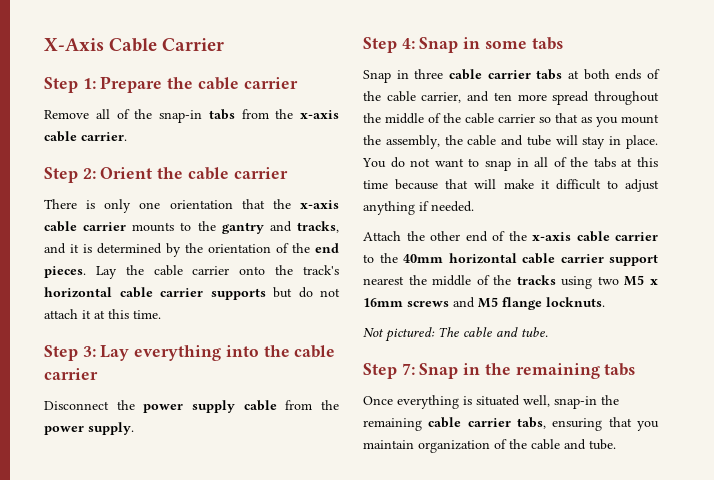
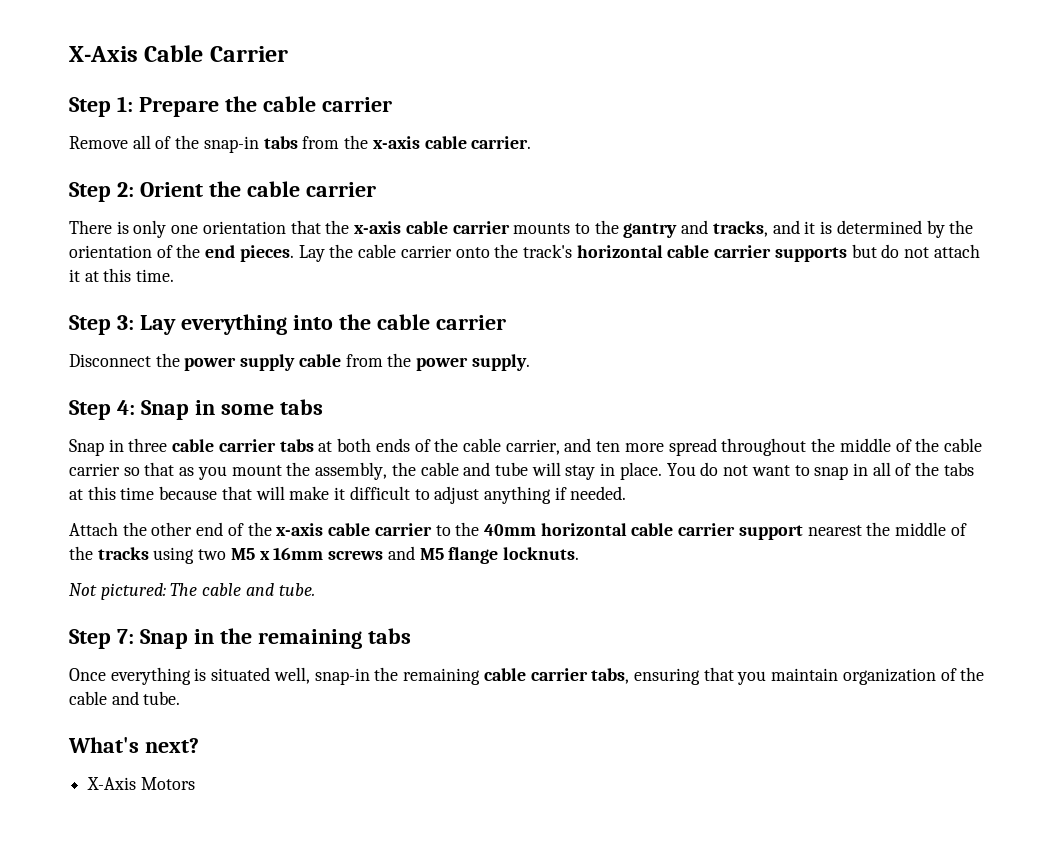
+ What's next?
+ X-Axis Motors

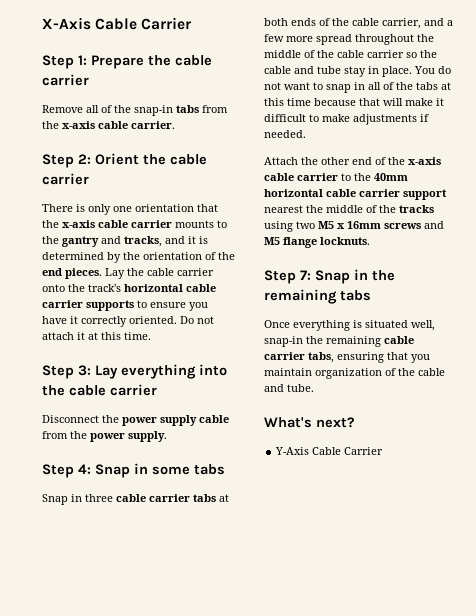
- Lay the cable carrier onto the track's horizontal cable carrier supports but do not attach it at this time.
+ Lay the cable carrier onto the track's horizontal cable carrier supports to ensure you have it correctly oriented. Do not attach it at this time.
- Snap in three cable carrier tabs at both ends of the cable carrier, and ten more spread throughout the middle of the cable carrier so that as you mount the assembly, the cable and tube will stay in place.
+ Snap in three cable carrier tabs at both ends of the cable carrier, and a few more spread throughout the middle of the cable carrier so the cable and tube stay in place.
- You do not want to snap in all of the tabs at this time because that will make it difficult to adjust anything if needed.
+ You do not want to snap in all of the tabs at this time because that will make it difficult to make adjustments if needed.
- Not pictured: The cable and tube.
- X-Axis Motors
+ Y-Axis Cable Carrier

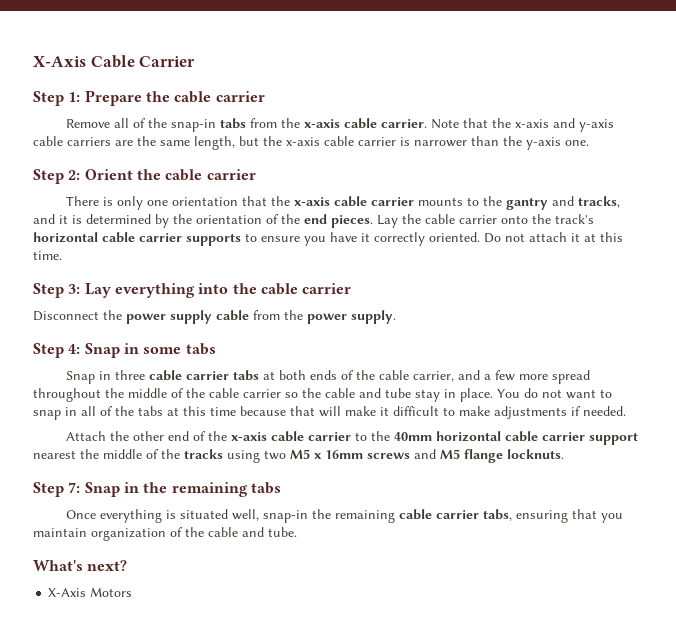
+ Note that the x-axis and y-axis cable carriers are the same length, but the x-axis cable carrier is narrower than the y-axis one.
- Y-Axis Cable Carrier
+ X-Axis Motors

